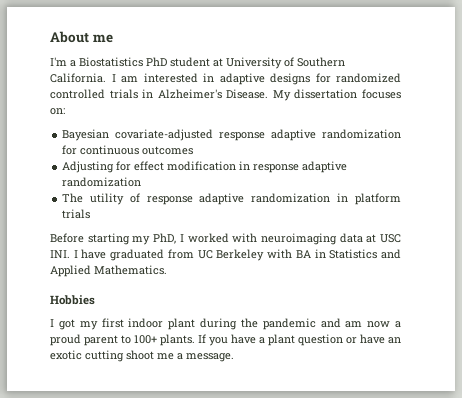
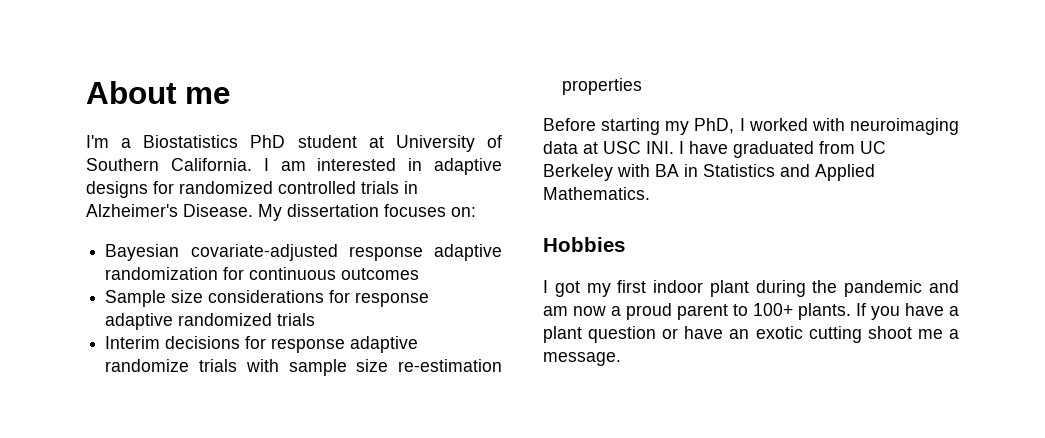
- Adjusting for effect modification in response adaptive randomization
- The utility of response adaptive randomization in platform trials
+ Sample size considerations for response adaptive randomized trials
+ Interim decisions for response adaptive randomize trials with sample size re-estimation properties

